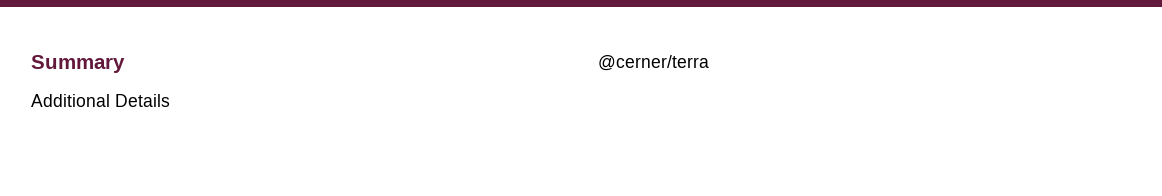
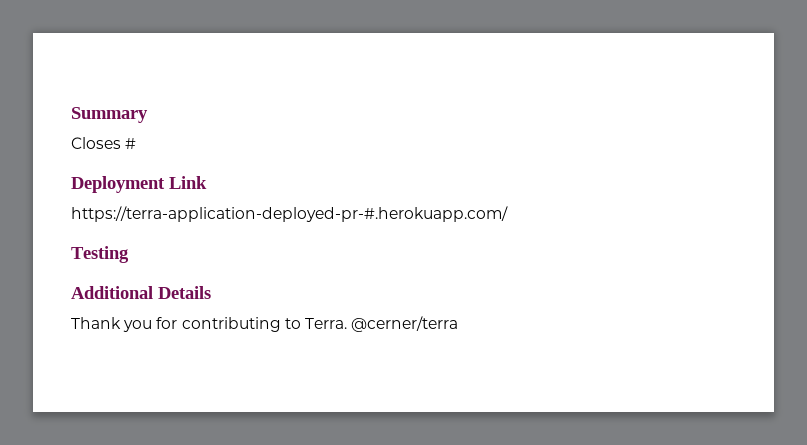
+ Closes #
+ Deployment Link
+ https://terra-application-deployed-pr-#.herokuapp.com/
+ Testing
  Additional Details
- @cerner/terra
+ Thank you for contributing to Terra. @cerner/terra

